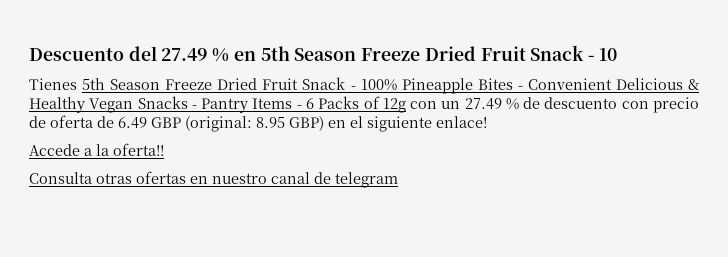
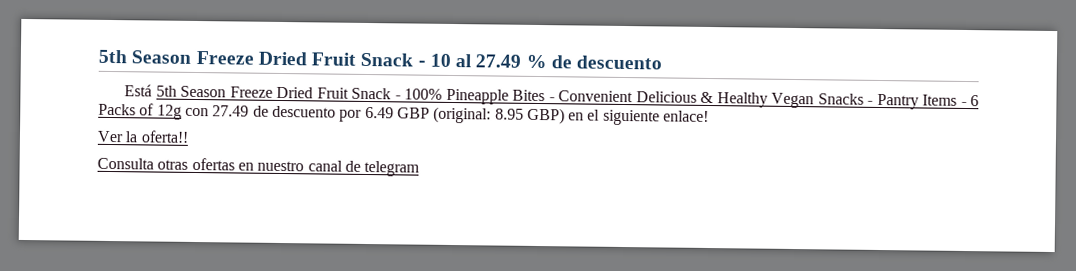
- Descuento del 27.49 % en 5th Season Freeze Dried Fruit Snack - 10
- Tienes 5th Season Freeze Dried Fruit Snack - 100% Pineapple Bites - Convenient Delicious & Healthy Vegan Snacks - Pantry Items - 6 Packs of 12g con un 27.49 % de descuento con precio de oferta de 6.49 GBP (original: 8.95 GBP) en el siguiente enlace!
+ 5th Season Freeze Dried Fruit Snack - 10 al 27.49 % de descuento
+ Está 5th Season Freeze Dried Fruit Snack - 100% Pineapple Bites - Convenient Delicious & Healthy Vegan Snacks - Pantry Items - 6 Packs of 12g con 27.49 de descuento por 6.49 GBP (original: 8.95 GBP) en el siguiente enlace!
- Accede a la oferta!!
+ Ver la oferta!!

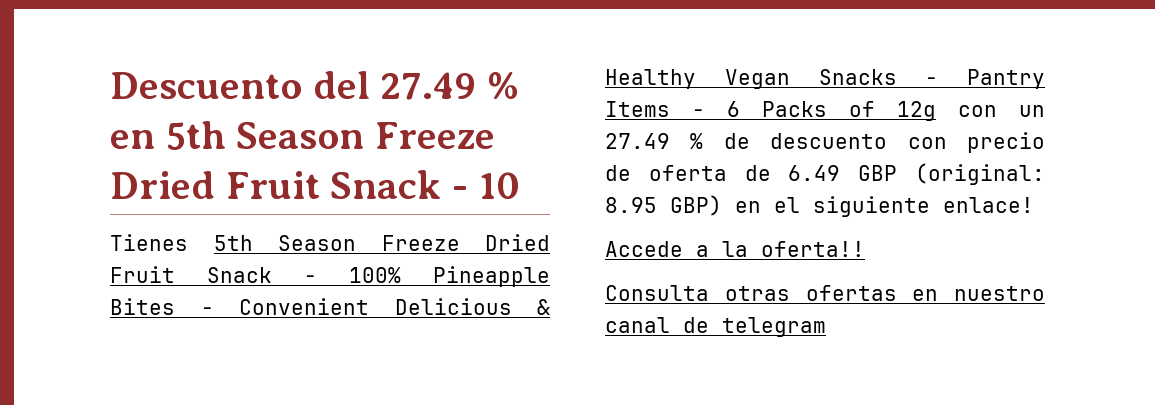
- 5th Season Freeze Dried Fruit Snack - 10 al 27.49 % de descuento
- Está 5th Season Freeze Dried Fruit Snack - 100% Pineapple Bites - Convenient Delicious & Healthy Vegan Snacks - Pantry Items - 6 Packs of 12g con 27.49 de descuento por 6.49 GBP (original: 8.95 GBP) en el siguiente enlace!
+ Descuento del 27.49 % en 5th Season Freeze Dried Fruit Snack - 10
+ Tienes 5th Season Freeze Dried Fruit Snack - 100% Pineapple Bites - Convenient Delicious & Healthy Vegan Snacks - Pantry Items - 6 Packs of 12g con un 27.49 % de descuento con precio de oferta de 6.49 GBP (original: 8.95 GBP) en el siguiente enlace!
- Ver la oferta!!
+ Accede a la oferta!!

